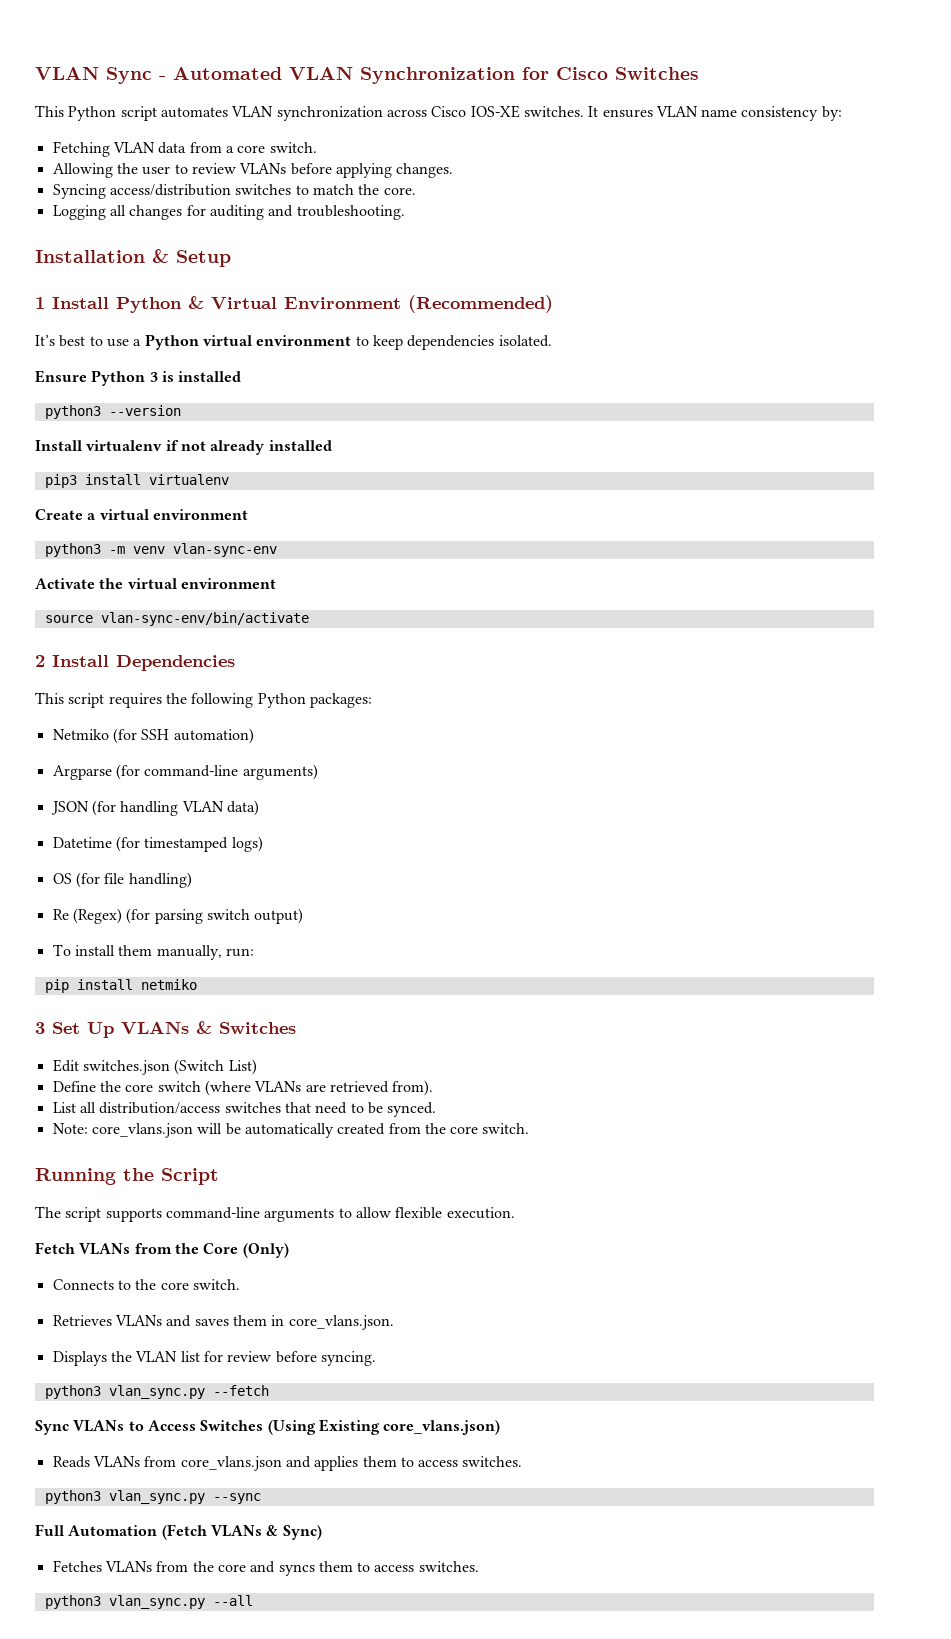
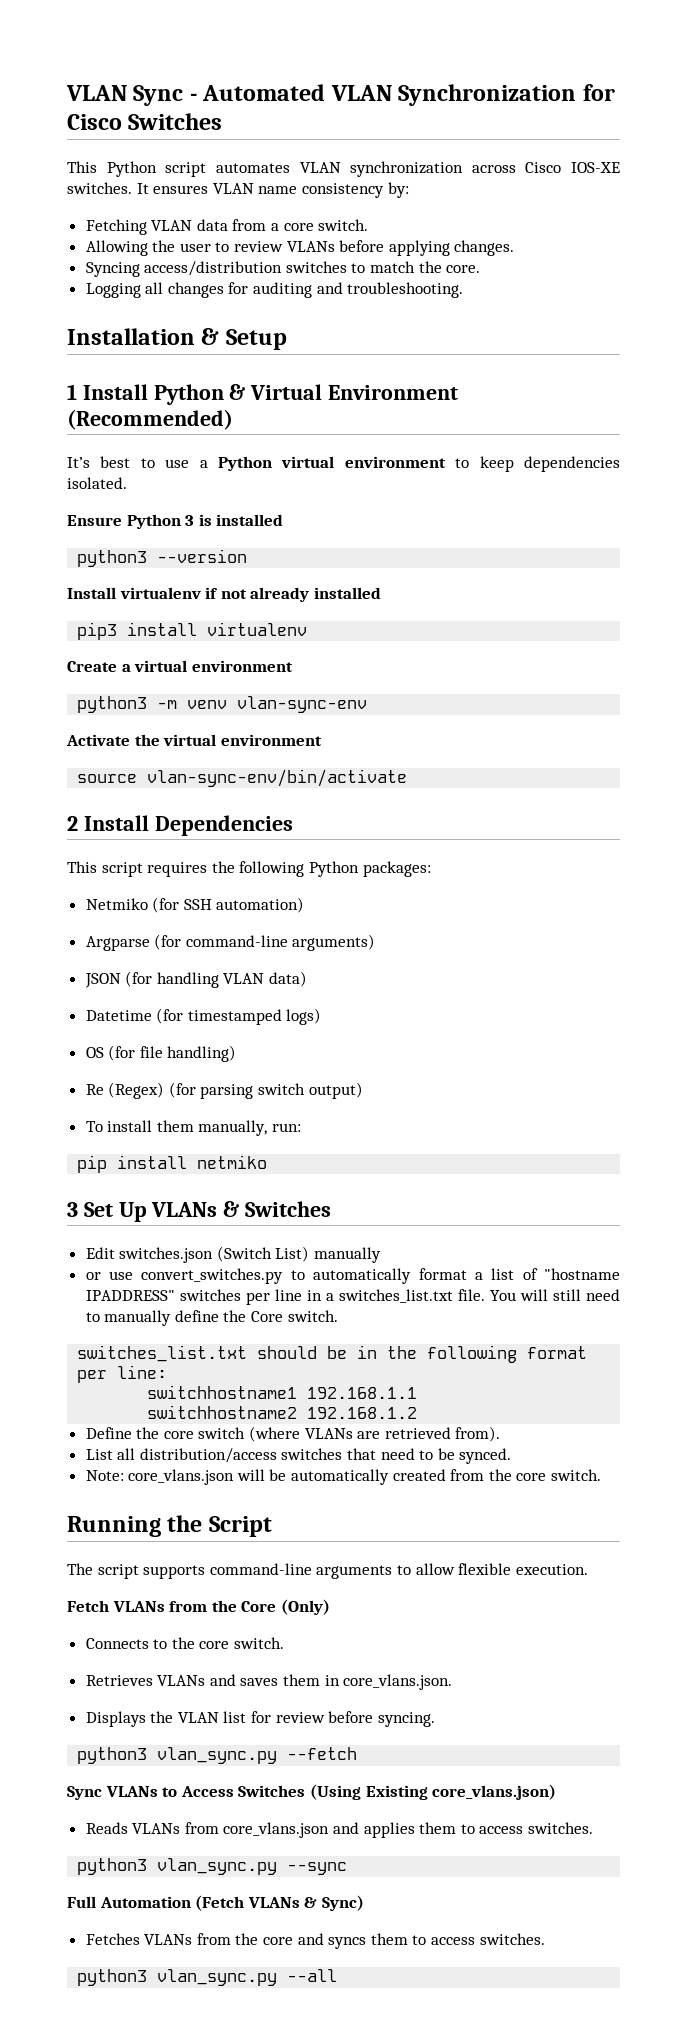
- Edit switches.json (Switch List)
+ Edit switches.json (Switch List) manually
+ or use convert_switches.py to automatically format a list of "hostname IPADDRESS" switches per line in a switches_list.txt file. You will still need to manually define the Core switch.
+ switches_list.txt should be in the following format per line:
+ switchhostname1 192.168.1.1
+ switchhostname2 192.168.1.2

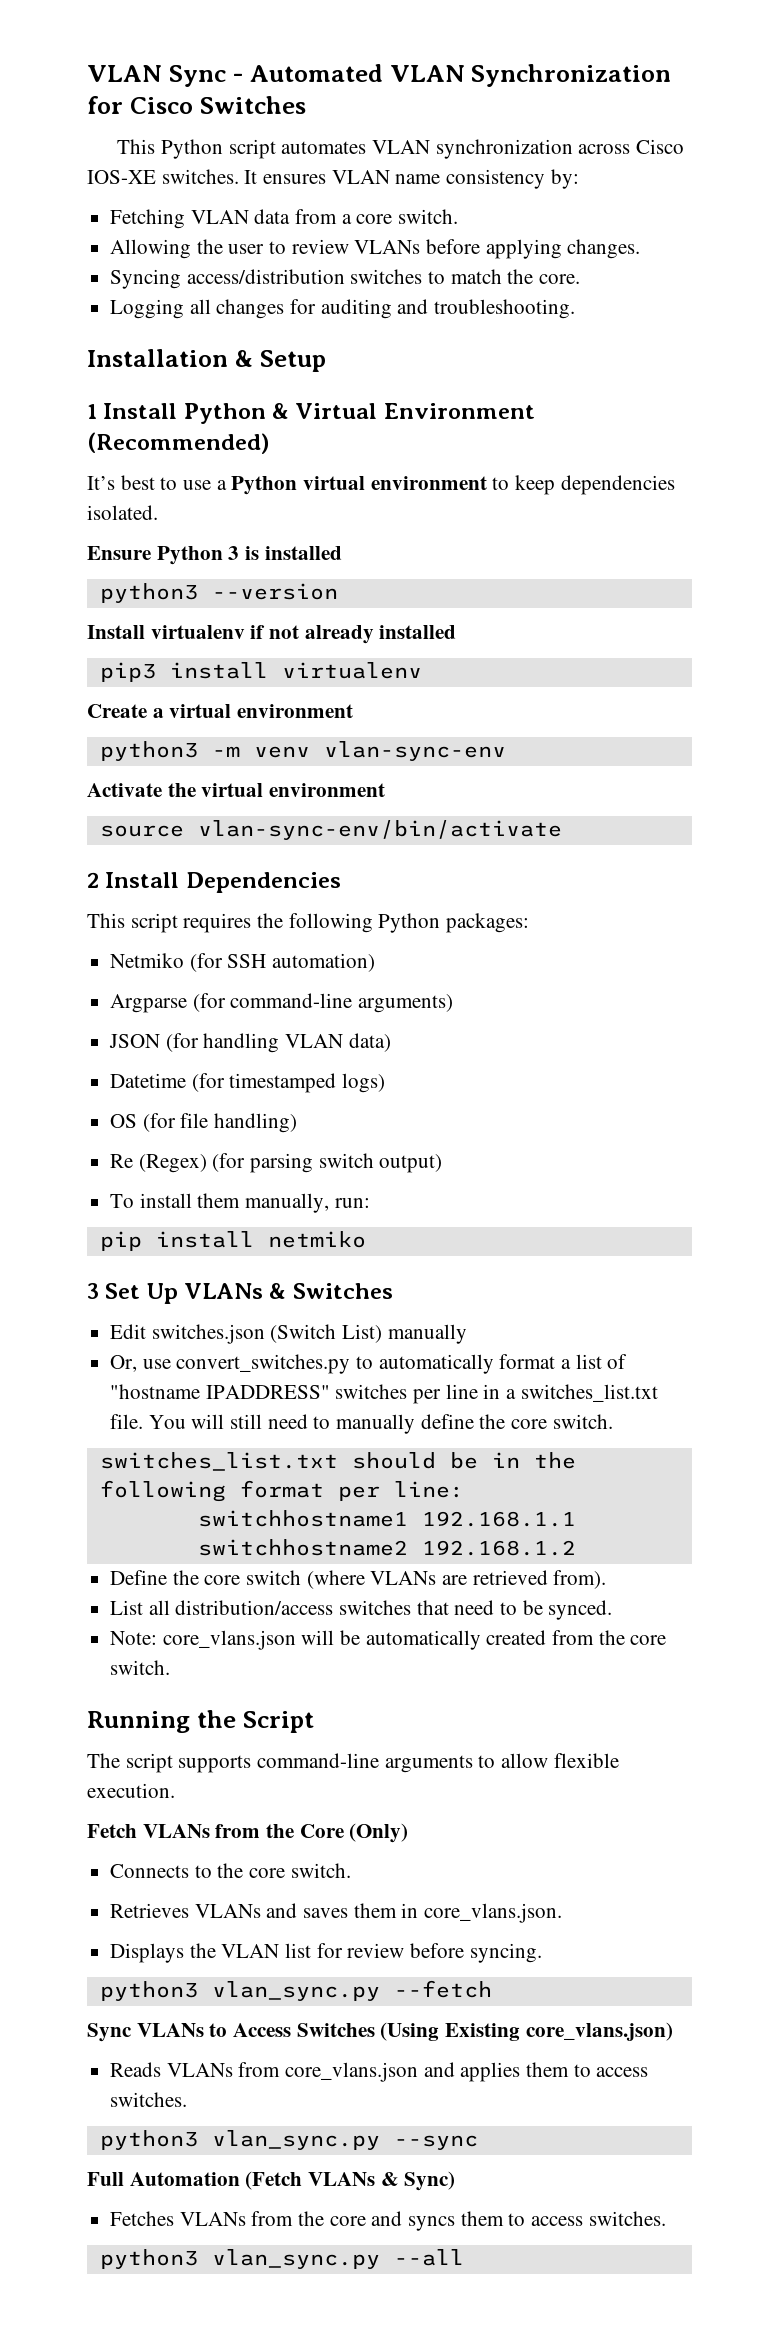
- or use convert_switches.py to automatically format a list of "hostname IPADDRESS" switches per line in a switches_list.txt file.
+ Or, use convert_switches.py to automatically format a list of "hostname IPADDRESS" switches per line in a switches_list.txt file.
- You will still need to manually define the Core switch.
+ You will still need to manually define the core switch.

